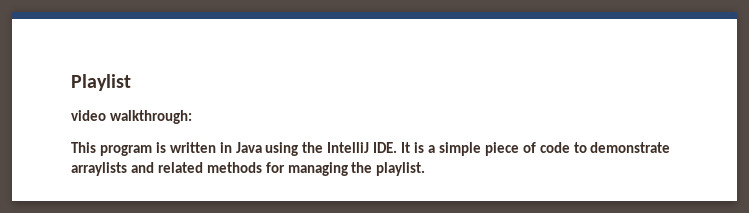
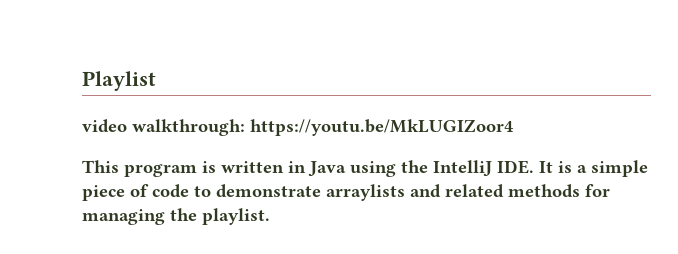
- video walkthrough:
+ video walkthrough: https://youtu.be/MkLUGIZoor4

